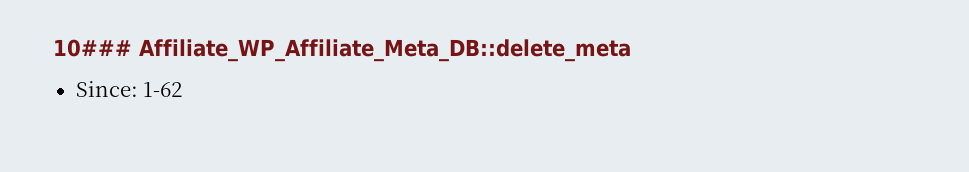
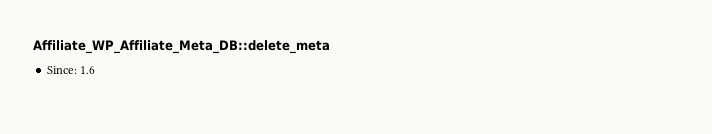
- 10### Affiliate_WP_Affiliate_Meta_DB::delete_meta
+ Affiliate_WP_Affiliate_Meta_DB::delete_meta
- Since: 1-62
+ Since: 1.6

